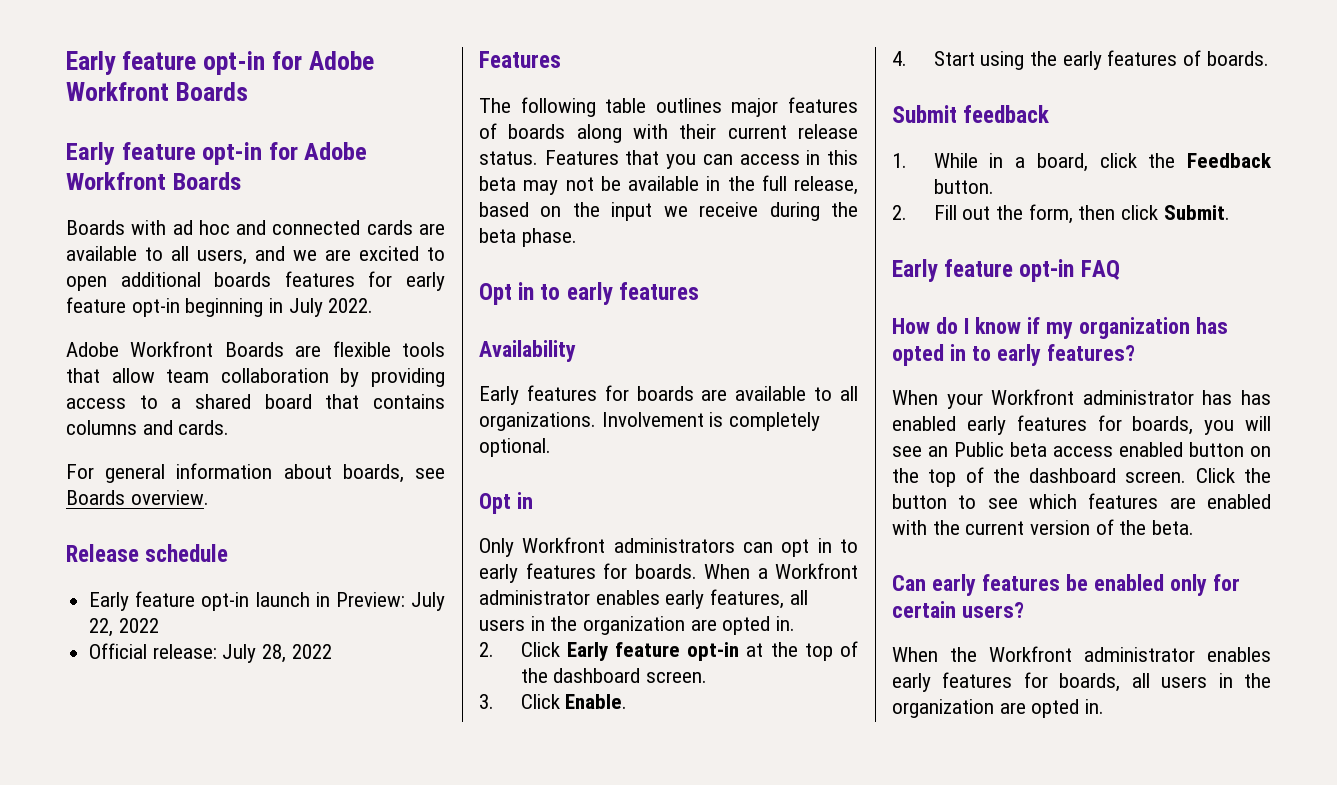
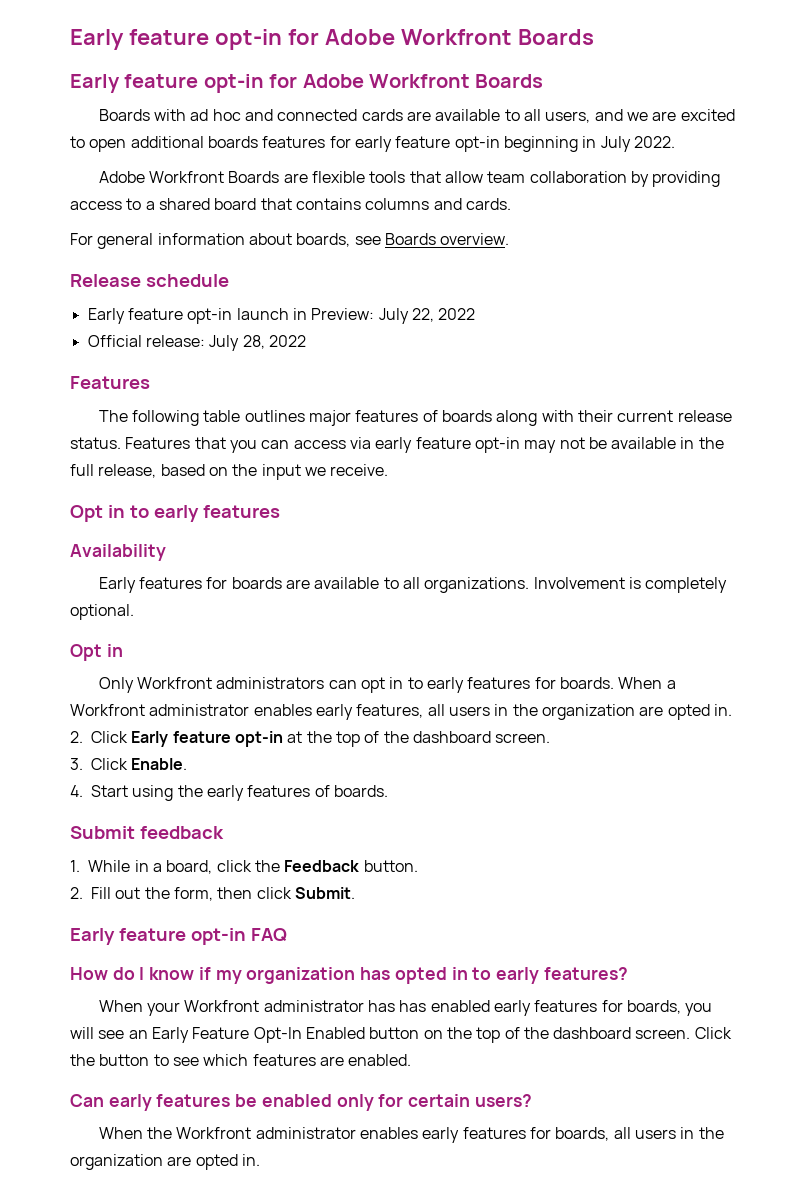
- Features that you can access in this beta may not be available in the full release, based on the input we receive during the beta phase.
+ Features that you can access via early feature opt-in may not be available in the full release, based on the input we receive.
- When your Workfront administrator has has enabled early features for boards, you will see an Public beta access enabled button on the top of the dashboard screen.
+ When your Workfront administrator has has enabled early features for boards, you will see an Early Feature Opt-In Enabled button on the top of the dashboard screen.
- Click the button to see which features are enabled with the current version of the beta.
+ Click the button to see which features are enabled.

